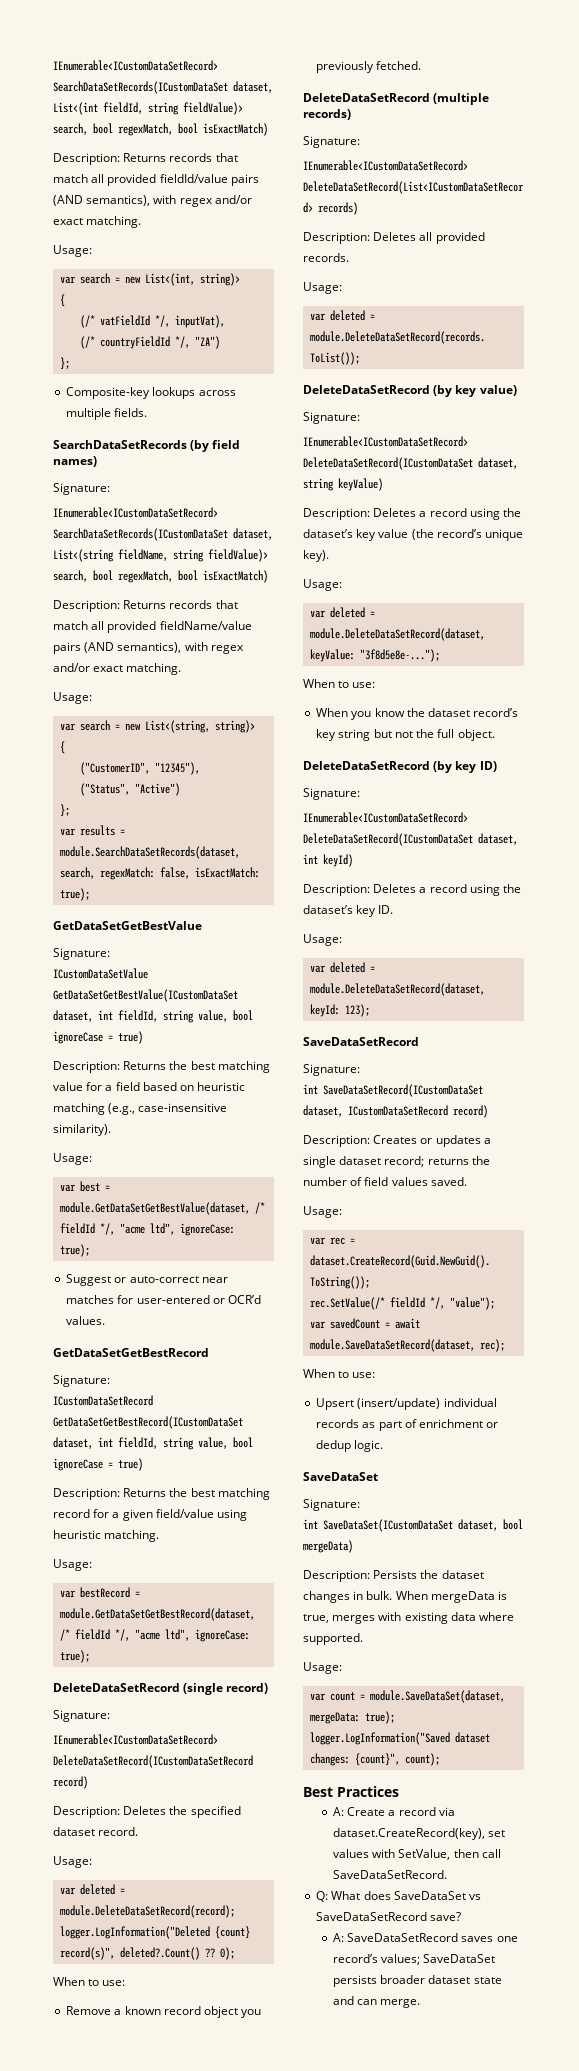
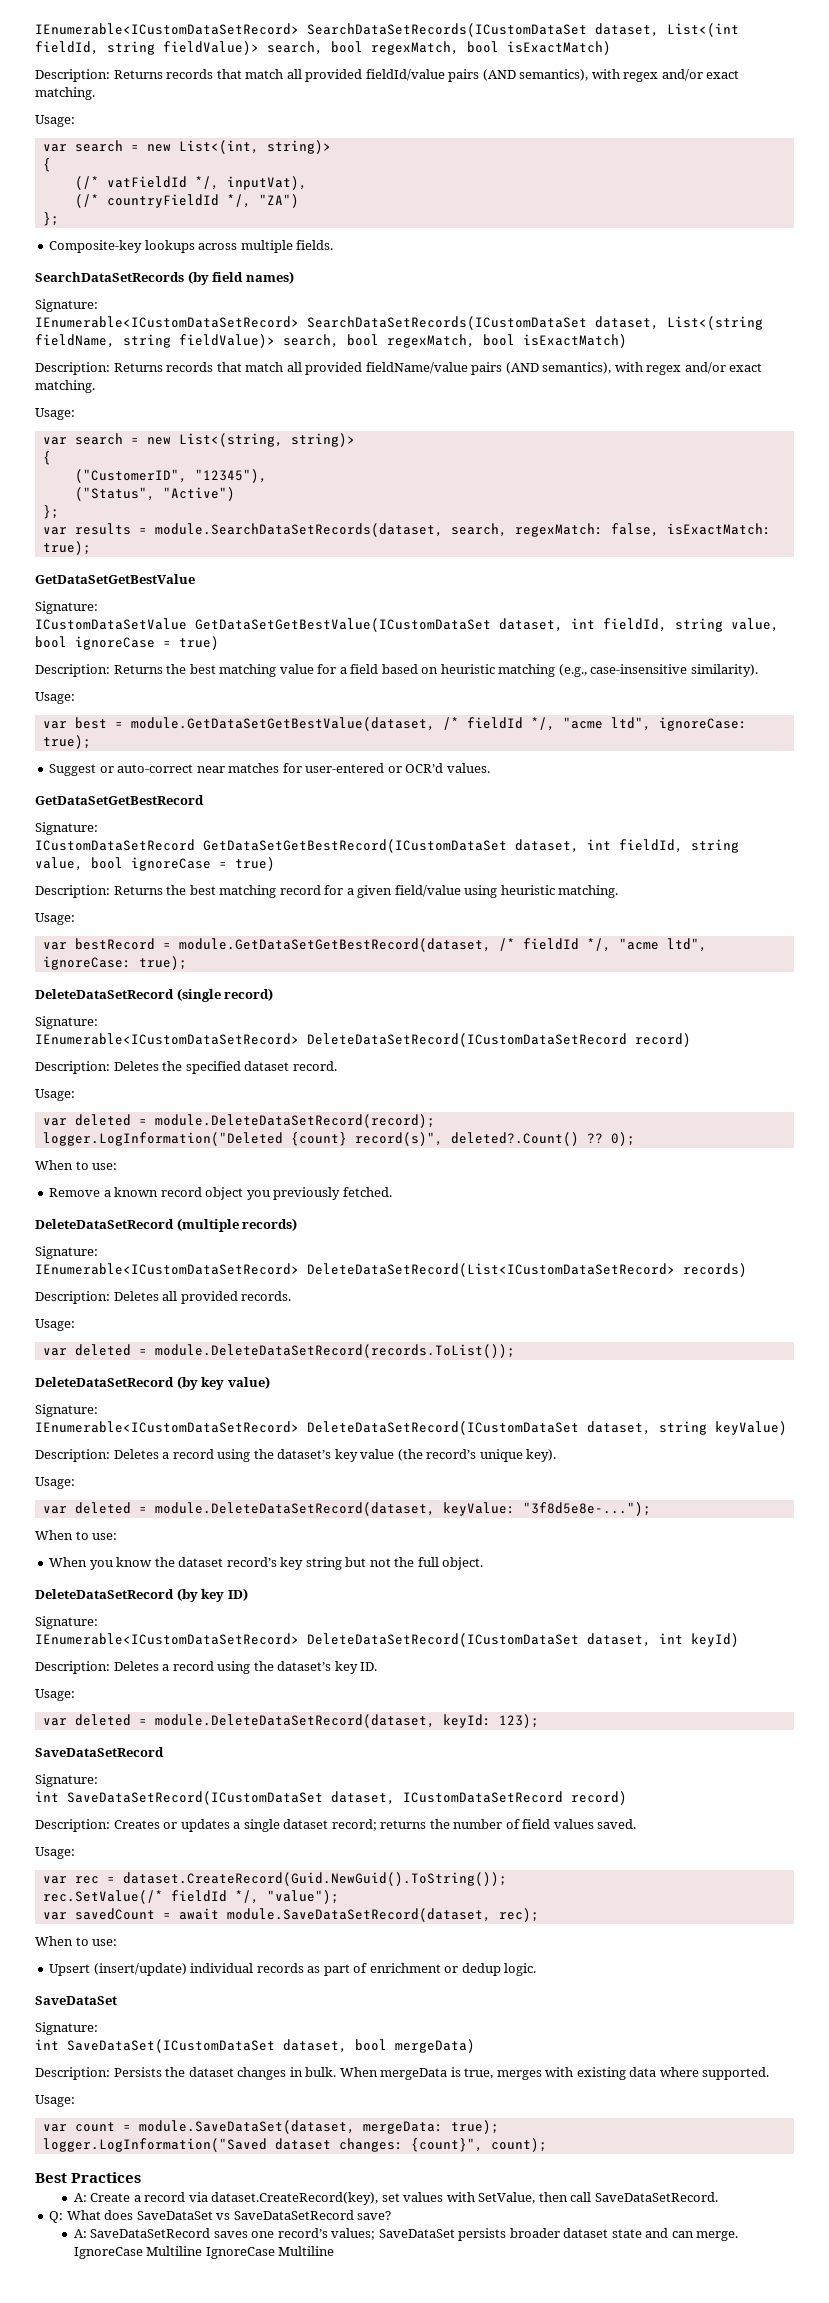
+ IgnoreCase Multiline IgnoreCase Multiline

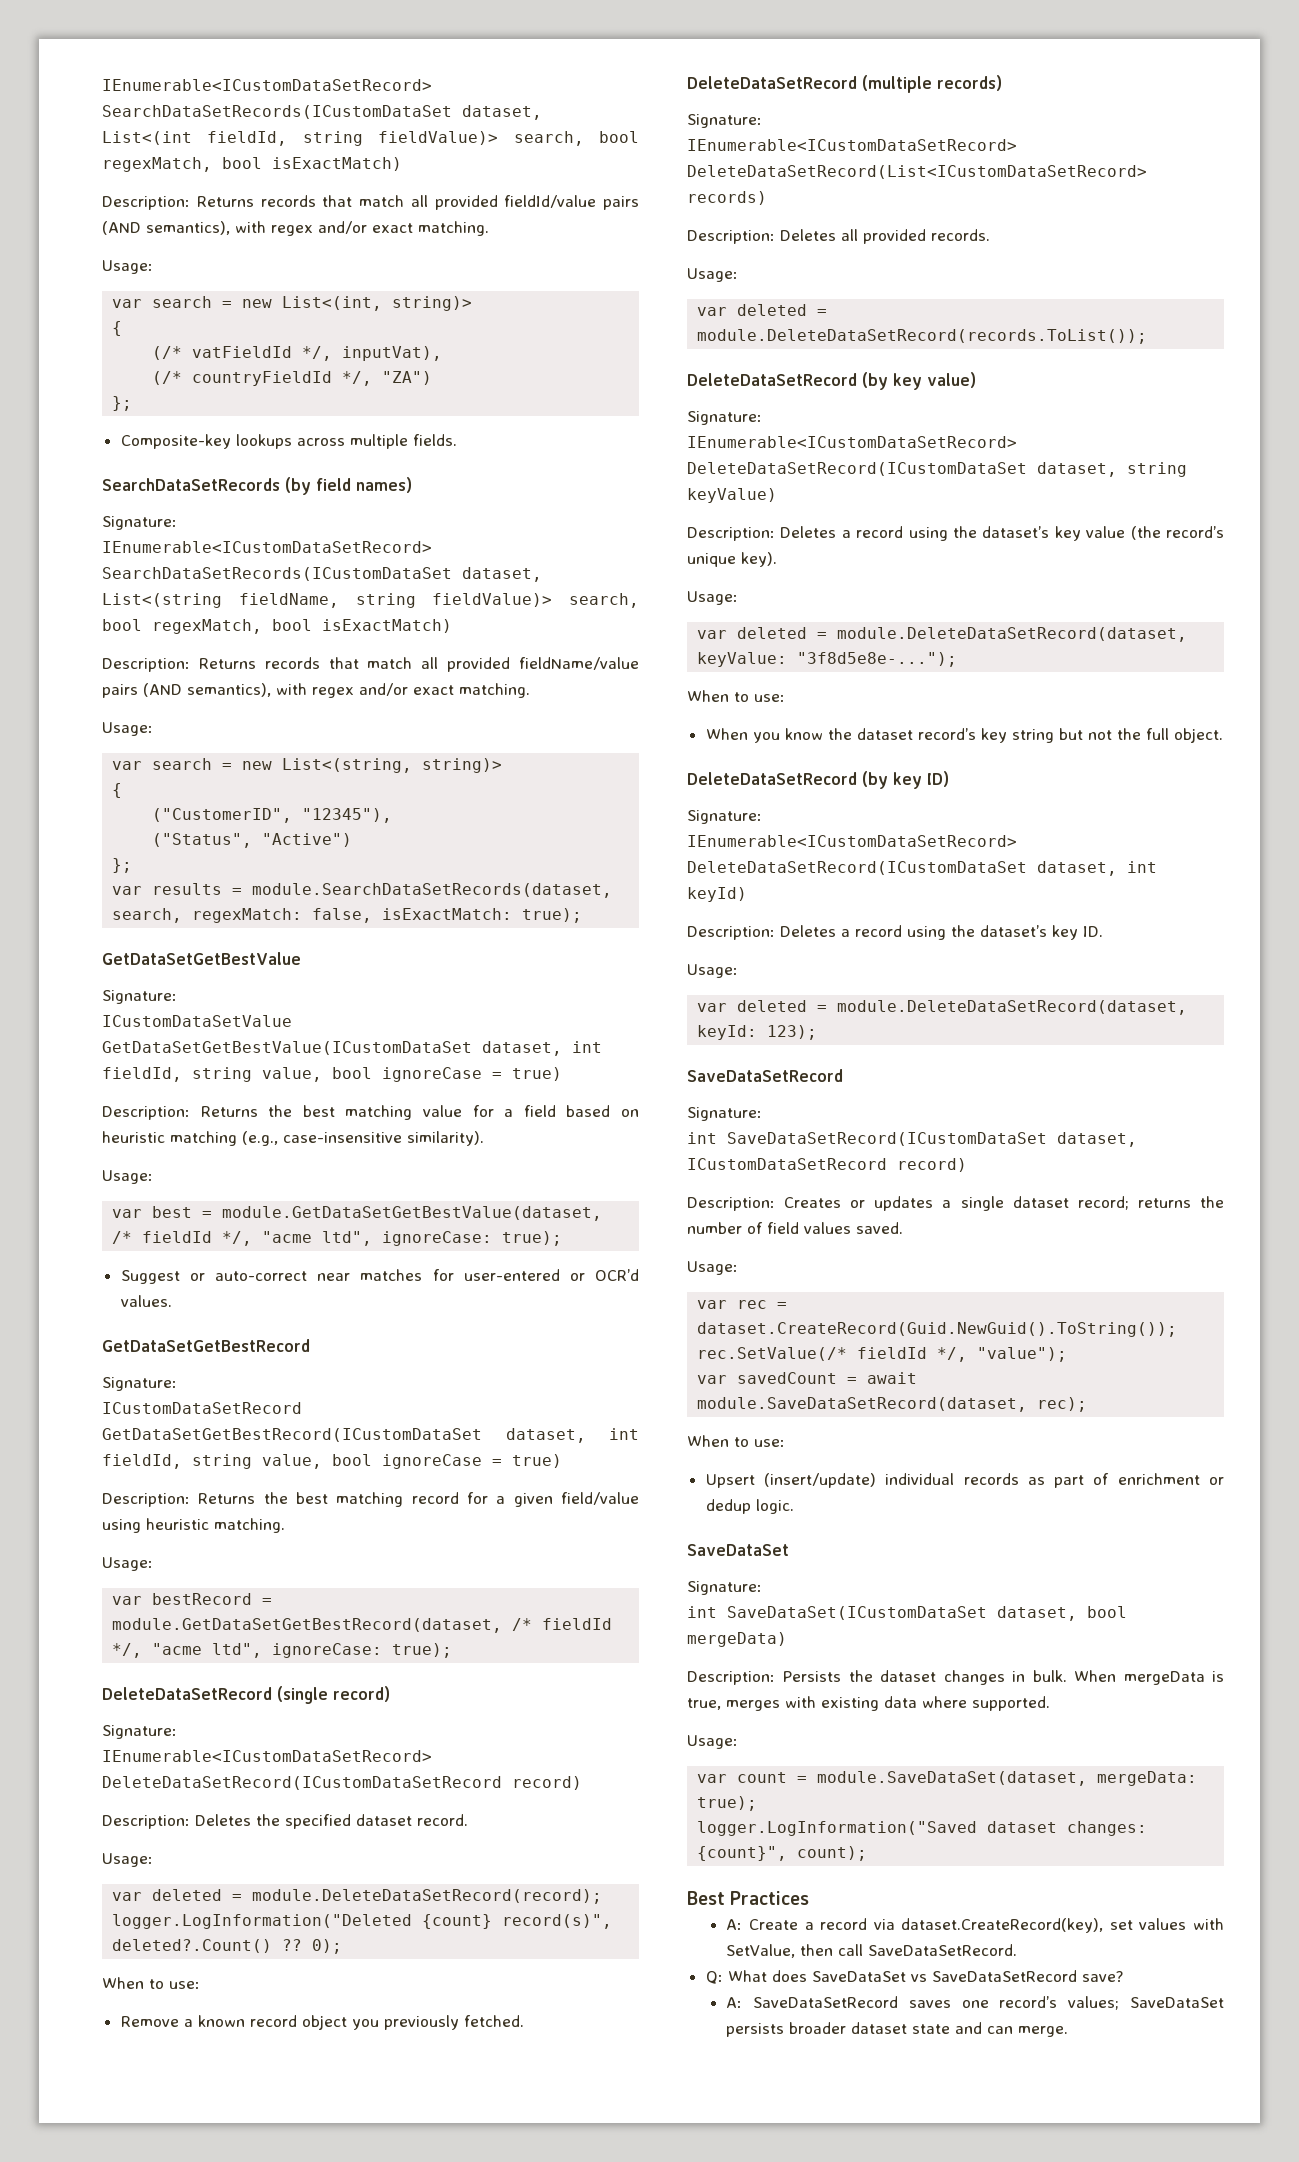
- IgnoreCase Multiline IgnoreCase Multiline

